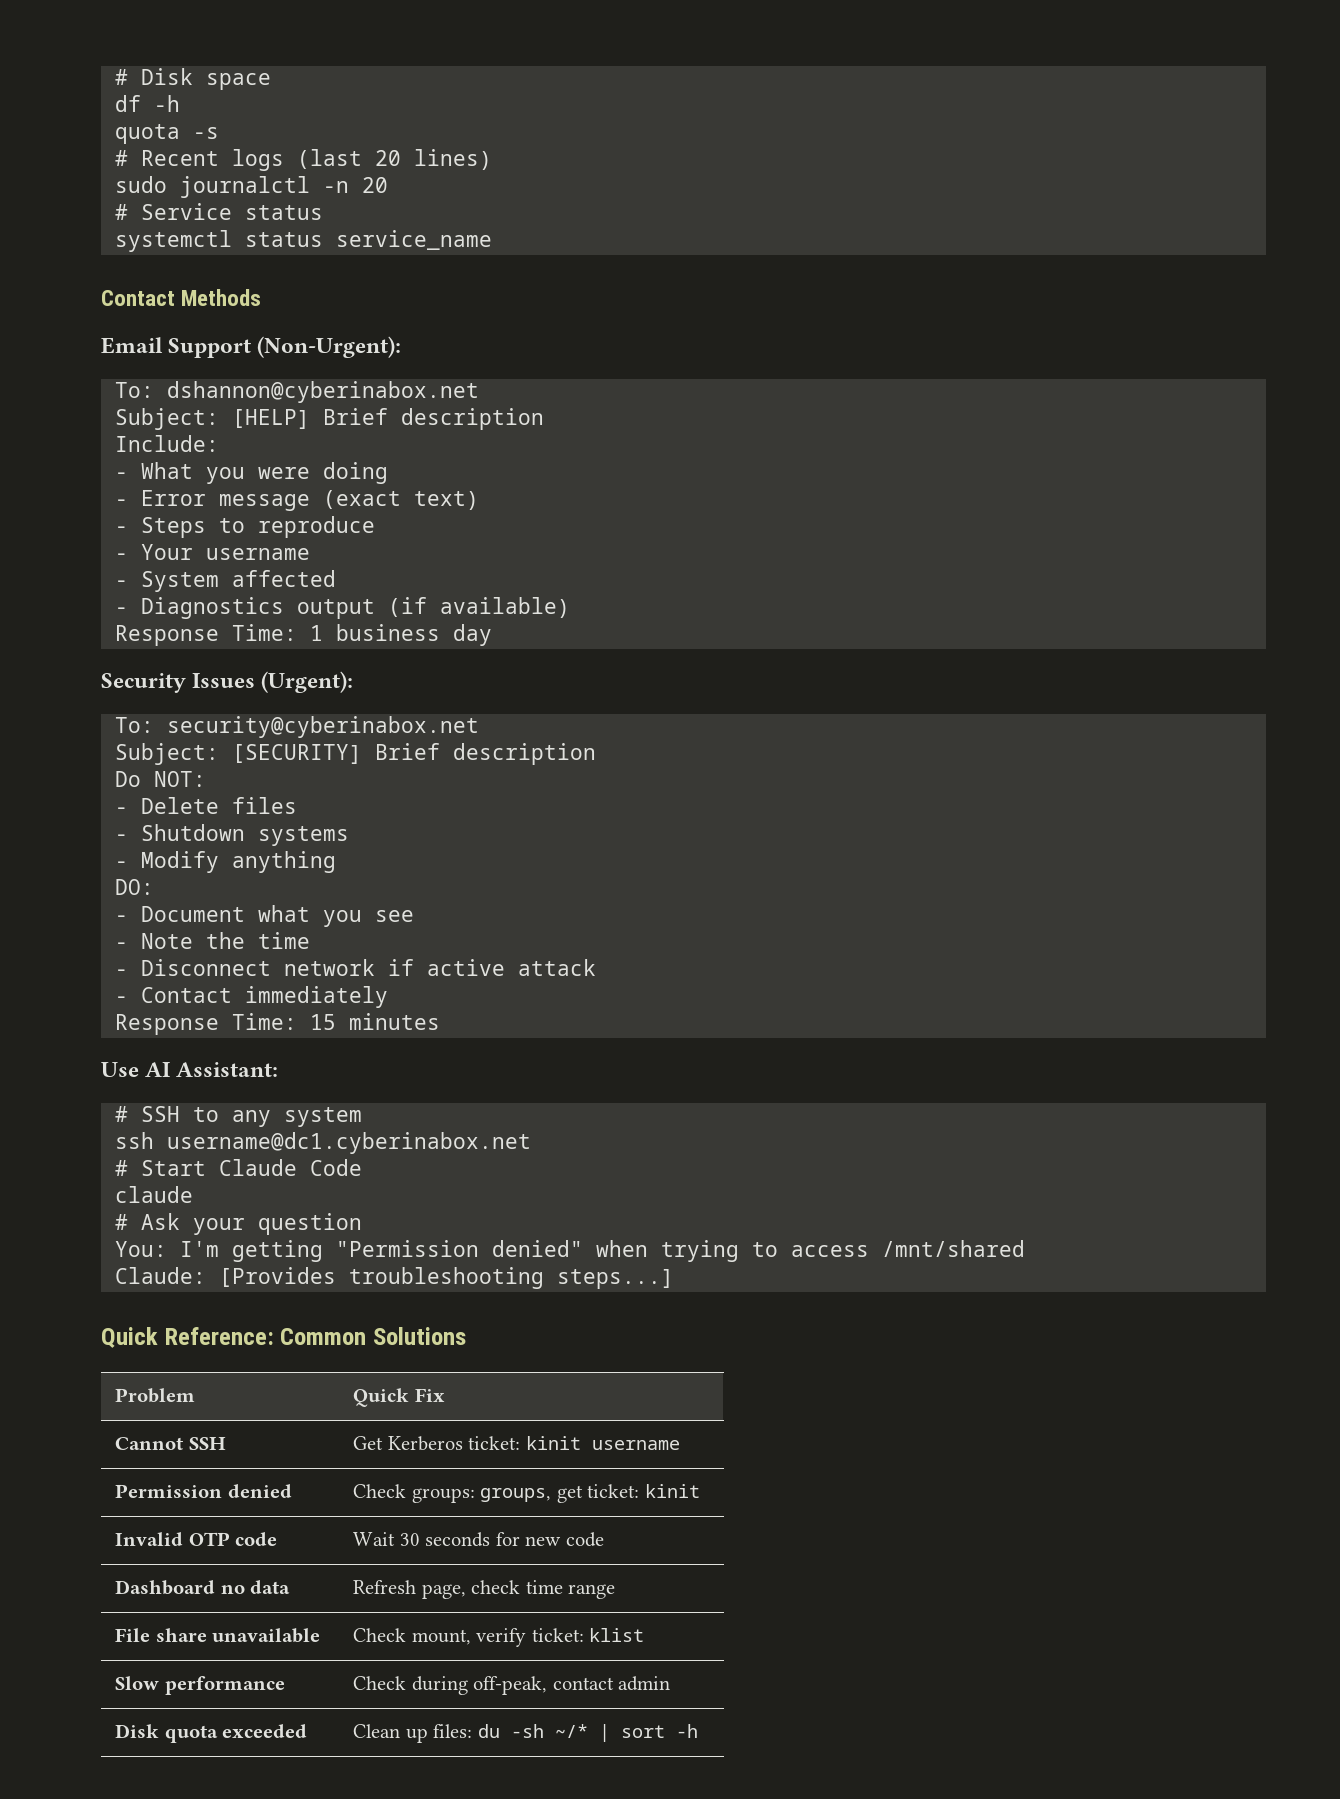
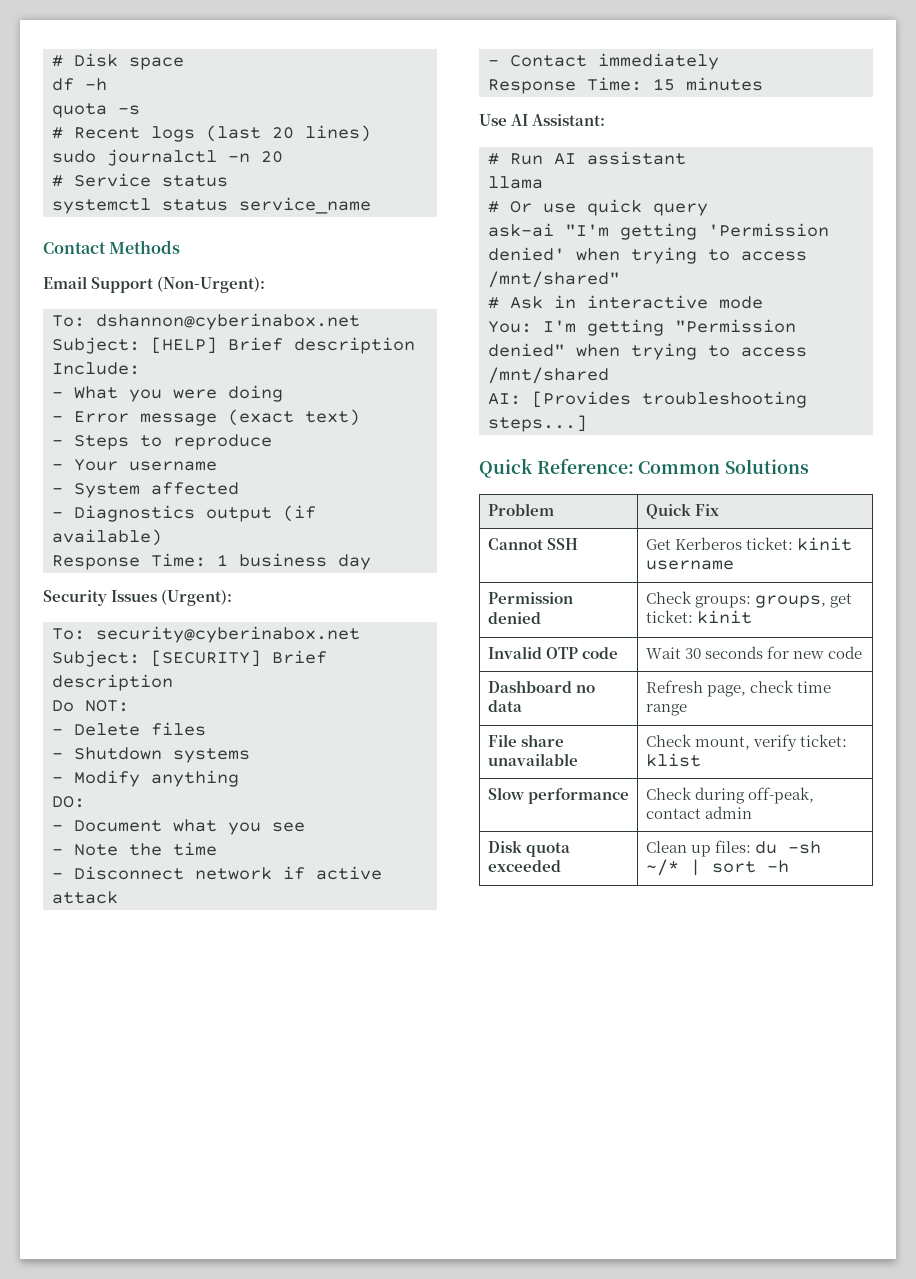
- # SSH to any system
- ssh username@dc1.cyberinabox.net
- # Start Claude Code
- claude
+ # Run AI assistant
+ llama
+ # Or use quick query
+ ask-ai "I'm getting 'Permission denied' when trying to access /mnt/shared"
- # Ask your question
+ # Ask in interactive mode
- Claude: [Provides troubleshooting steps...]
+ AI: [Provides troubleshooting steps...]

